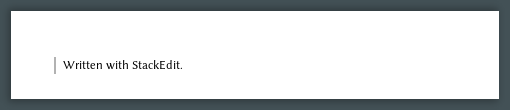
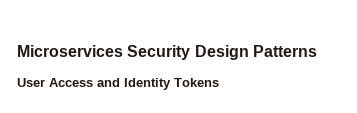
- Written with StackEdit.
+ Microservices Security Design Patterns
+ User Access and Identity Tokens

